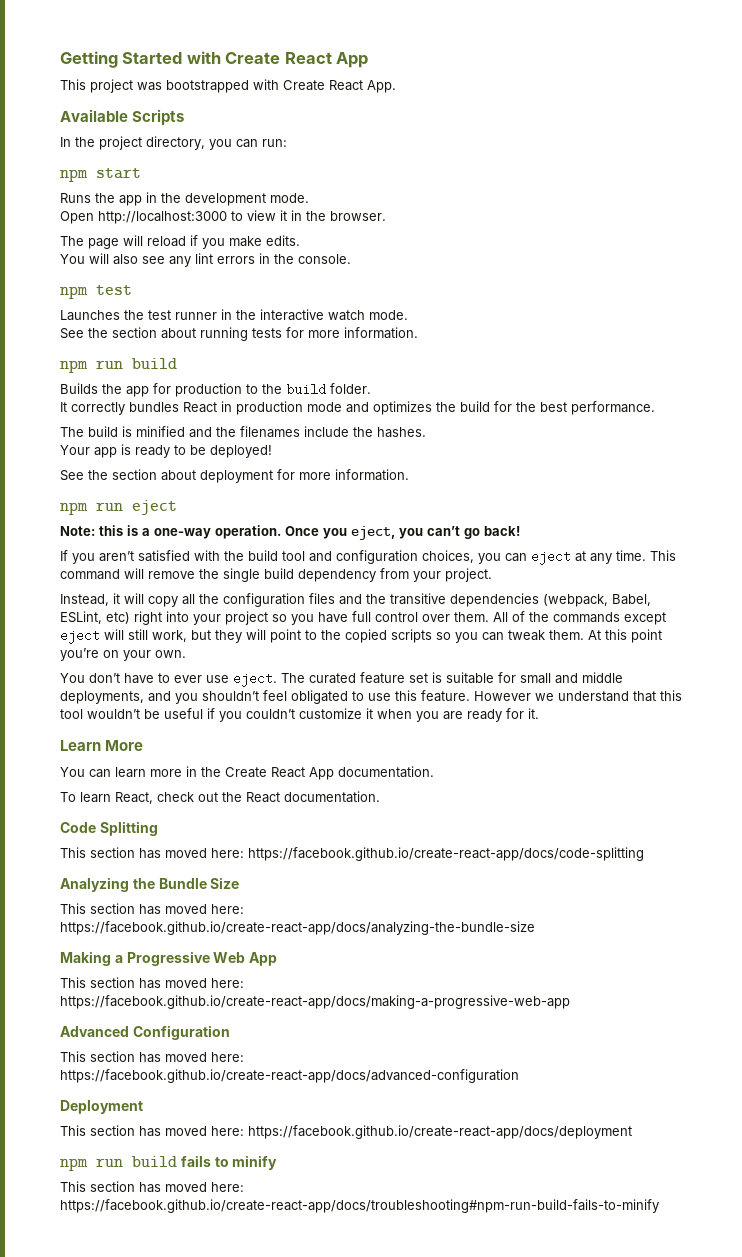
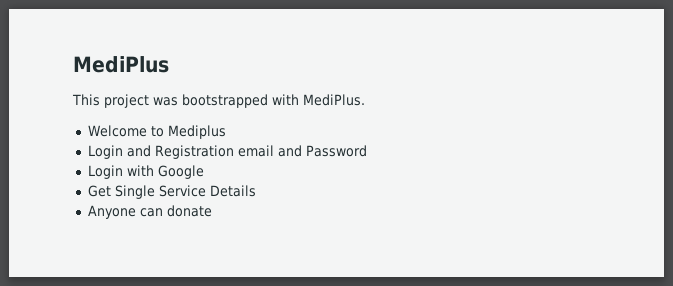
- Getting Started with Create React App
+ MediPlus
- This project was bootstrapped with Create React App.
- Available Scripts
- In the project directory, you can run:
- npm start
- Runs the app in the development mode.
- Open http://localhost:3000 to view it in the browser.
- The page will reload if you make edits.
- You will also see any lint errors in the console.
- npm test
- Launches the test runner in the interactive watch mode.
- See the section about running tests for more information.
- npm run build
- Builds the app for production to the build folder.
- It correctly bundles React in production mode and optimizes the build for the best performance.
- The build is minified and the filenames include the hashes.
- Your app is ready to be deployed!
- See the section about deployment for more information.
- npm run eject
- Note: this is a one-way operation. Once you eject, you can’t go back!
- If you aren’t satisfied with the build tool and configuration choices, you can eject at any time. This command will remove the single build dependency from your project.
- Instead, it will copy all the configuration files and the transitive dependencies (webpack, Babel, ESLint, etc) right into your project so you have full control over them. All of the commands except eject will still work, but they will point to the copied scripts so you can tweak them. At this point you’re on your own.
- You don’t have to ever use eject. The curated feature set is suitable for small and middle deployments, and you shouldn’t feel obligated to use this feature. However we understand that this tool wouldn’t be useful if you couldn’t customize it when you are ready for it.
- Learn More
- You can learn more in the Create React App documentation.
- To learn React, check out the React documentation.
- Code Splitting
- This section has moved here: https://facebook.github.io/create-react-app/docs/code-splitting
- Analyzing the Bundle Size
- This section has moved here: https://facebook.github.io/create-react-app/docs/analyzing-the-bundle-size
- Making a Progressive Web App
- This section has moved here: https://facebook.github.io/create-react-app/docs/making-a-progressive-web-app
- Advanced Configuration
- This section has moved here: https://facebook.github.io/create-react-app/docs/advanced-configuration
- Deployment
- This section has moved here: https://facebook.github.io/create-react-app/docs/deployment
- npm run build fails to minify
- This section has moved here: https://facebook.github.io/create-react-app/docs/troubleshooting#npm-run-build-fails-to-minify
+ This project was bootstrapped with MediPlus.
+ Welcome to Mediplus
+ Login and Registration email and Password
+ Login with Google
+ Get Single Service Details
+ Anyone can donate

